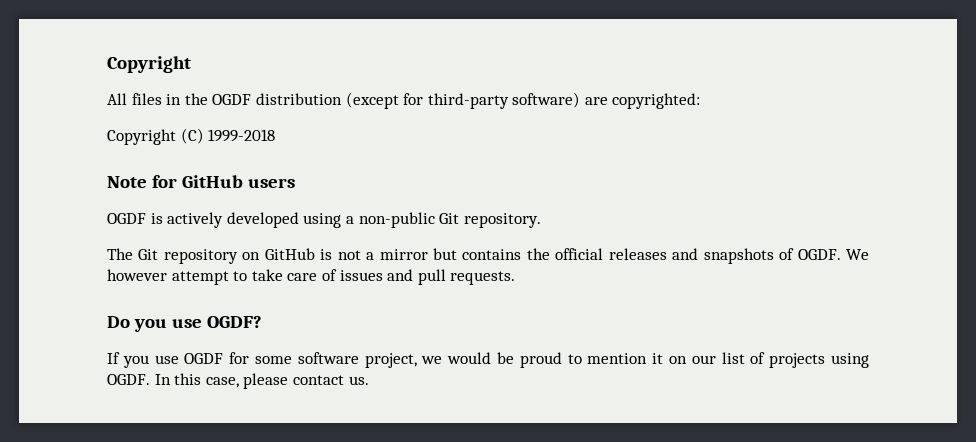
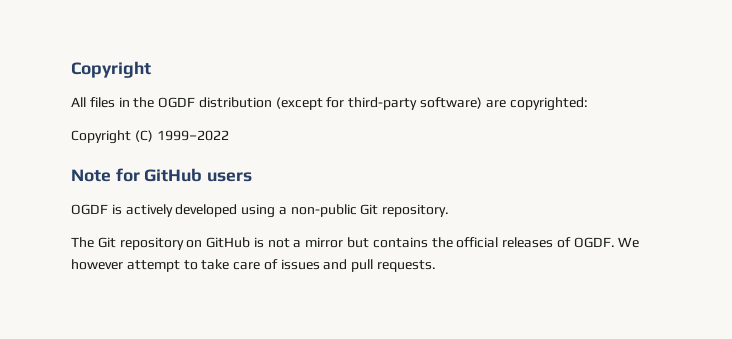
- Copyright (C) 1999-2018
+ Copyright (C) 1999–2022
- The Git repository on GitHub is not a mirror but contains the official releases and snapshots of OGDF.
+ The Git repository on GitHub is not a mirror but contains the official releases of OGDF.
- Do you use OGDF?
- If you use OGDF for some software project, we would be proud to mention it on our list of projects using OGDF. In this case, please contact us.

